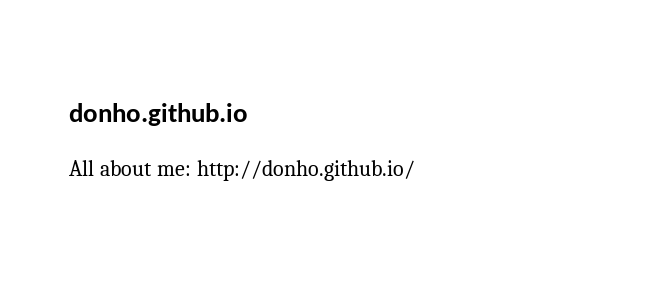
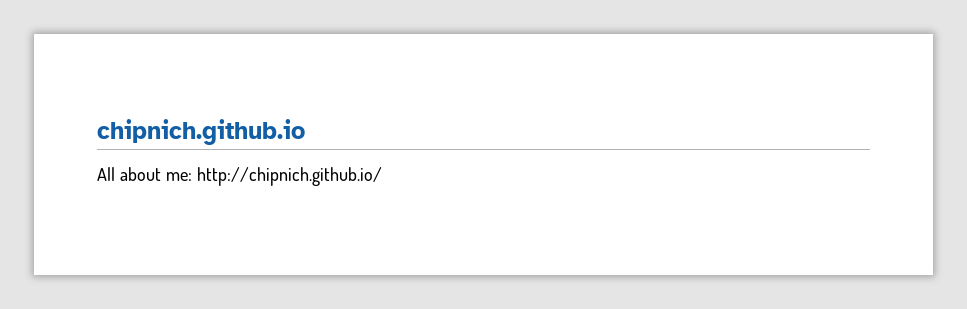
- donho.github.io
+ chipnich.github.io
- All about me: http://donho.github.io/
+ All about me: http://chipnich.github.io/

